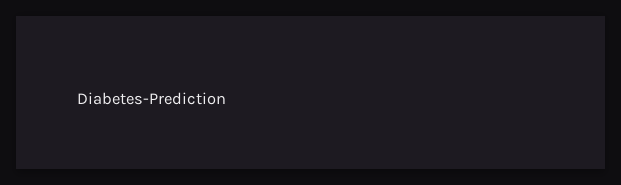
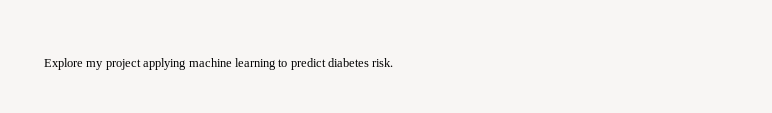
- Diabetes-Prediction
+ Explore my project applying machine learning to predict diabetes risk.

